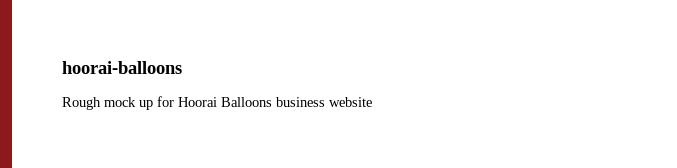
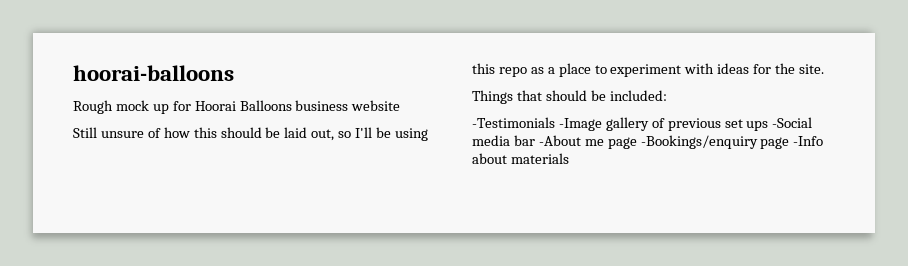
+ Still unsure of how this should be laid out, so I'll be using this repo as a place to experiment with ideas for the site.
+ Things that should be included:
+ -Testimonials -Image gallery of previous set ups -Social media bar -About me page -Bookings/enquiry page -Info about materials

